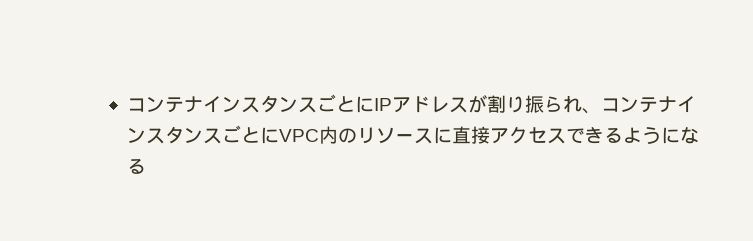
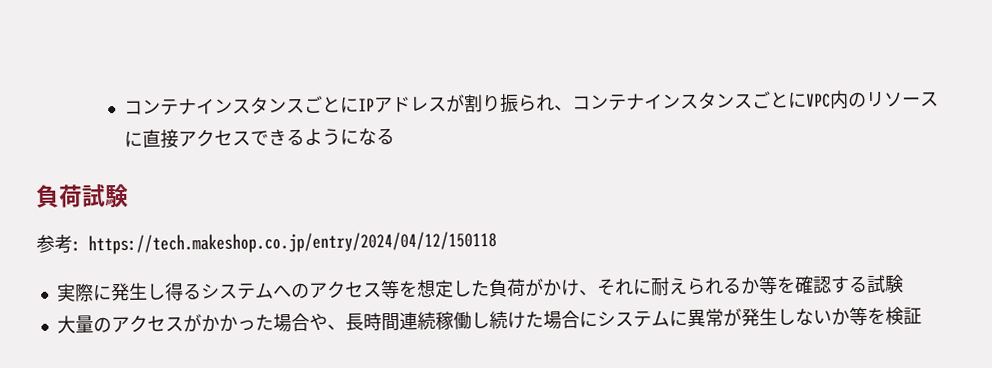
+ 負荷試験
+ 参考: https://tech.makeshop.co.jp/entry/2024/04/12/150118
+ 実際に発生し得るシステムへのアクセス等を想定した負荷がかけ、それに耐えられるか等を確認する試験
+ 大量のアクセスがかかった場合や、長時間連続稼働し続けた場合にシステムに異常が発生しないか等を検証

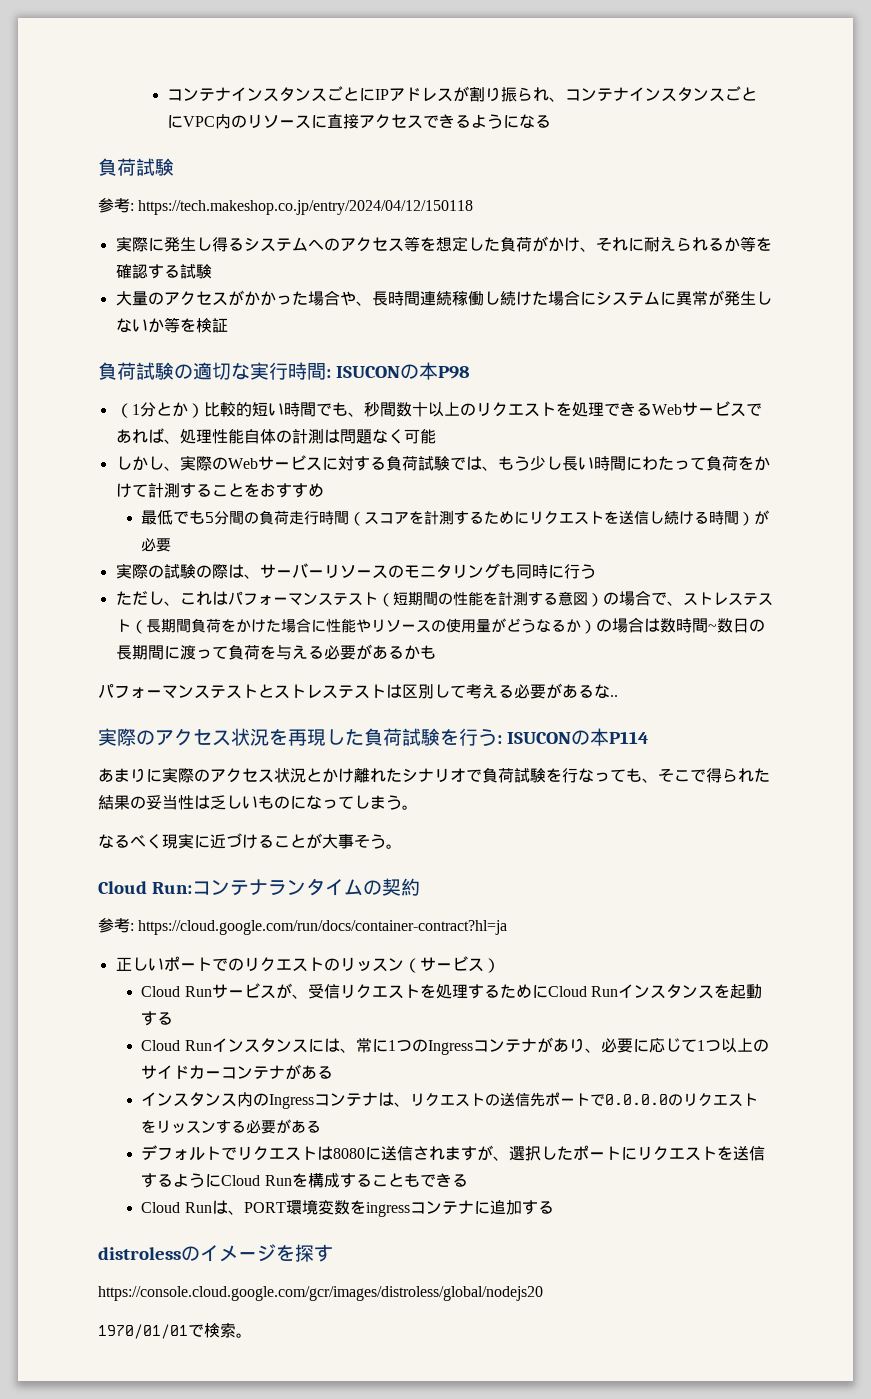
+ 負荷試験の適切な実行時間: ISUCONの本P98
+ （1分とか）比較的短い時間でも、秒間数十以上のリクエストを処理できるWebサービスであれば、処理性能自体の計測は問題なく可能
+ しかし、実際のWebサービスに対する負荷試験では、もう少し長い時間にわたって負荷をかけて計測することをおすすめ
+ 最低でも5分間の負荷走行時間（スコアを計測するためにリクエストを送信し続ける時間）が必要
+ 実際の試験の際は、サーバーリソースのモニタリングも同時に行う
+ ただし、これはパフォーマンステスト（短期間の性能を計測する意図）の場合で、ストレステスト（長期間負荷をかけた場合に性能やリソースの使用量がどうなるか）の場合は数時間~数日の長期間に渡って負荷を与える必要があるかも
+ パフォーマンステストとストレステストは区別して考える必要があるな..
+ 実際のアクセス状況を再現した負荷試験を行う: ISUCONの本P114
+ あまりに実際のアクセス状況とかけ離れたシナリオで負荷試験を行なっても、そこで得られた結果の妥当性は乏しいものになってしまう。
+ なるべく現実に近づけることが大事そう。
+ Cloud Run:コンテナランタイムの契約
+ 参考: https://cloud.google.com/run/docs/container-contract?hl=ja
+ 正しいポートでのリクエストのリッスン（サービス）
+ Cloud Runサービスが、受信リクエストを処理するためにCloud Runインスタンスを起動する
+ Cloud Runインスタンスには、常に1つのIngressコンテナがあり、必要に応じて1つ以上のサイドカーコンテナがある
+ インスタンス内のIngressコンテナは、リクエストの送信先ポートで0.0.0.0のリクエストをリッスンする必要がある
+ デフォルトでリクエストは8080に送信されますが、選択したポートにリクエストを送信するようにCloud Runを構成することもできる
+ Cloud Runは、PORT環境変数をingressコンテナに追加する
+ distrolessのイメージを探す
+ https://console.cloud.google.com/gcr/images/distroless/global/nodejs20
+ 1970/01/01で検索。

